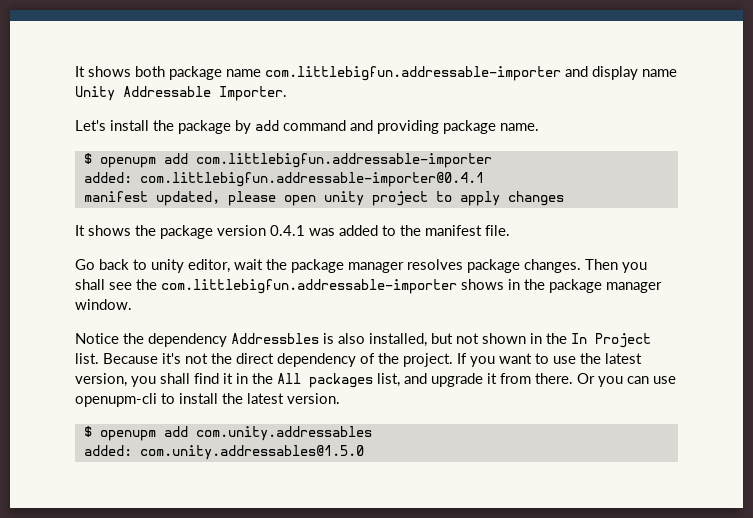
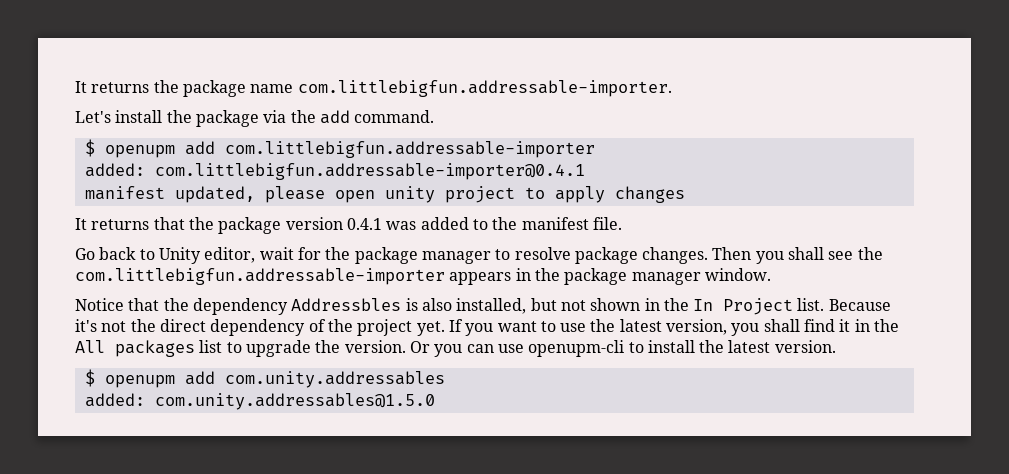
- It shows both package name com.littlebigfun.addressable-importer and display name Unity Addressable Importer.
- Let's install the package by add command and providing package name.
+ It returns the package name com.littlebigfun.addressable-importer.
+ Let's install the package via the add command.
- It shows the package version 0.4.1 was added to the manifest file.
+ It returns that the package version 0.4.1 was added to the manifest file.
- Go back to unity editor, wait the package manager resolves package changes.
+ Go back to Unity editor, wait for the package manager to resolve package changes.
- Then you shall see the com.littlebigfun.addressable-importer shows in the package manager window.
+ Then you shall see the com.littlebigfun.addressable-importer appears in the package manager window.
- Notice the dependency Addressbles is also installed, but not shown in the In Project list.
+ Notice that the dependency Addressbles is also installed, but not shown in the In Project list.
- Because it's not the direct dependency of the project.
+ Because it's not the direct dependency of the project yet.
- If you want to use the latest version, you shall find it in the All packages list, and upgrade it from there.
+ If you want to use the latest version, you shall find it in the All packages list to upgrade the version.

